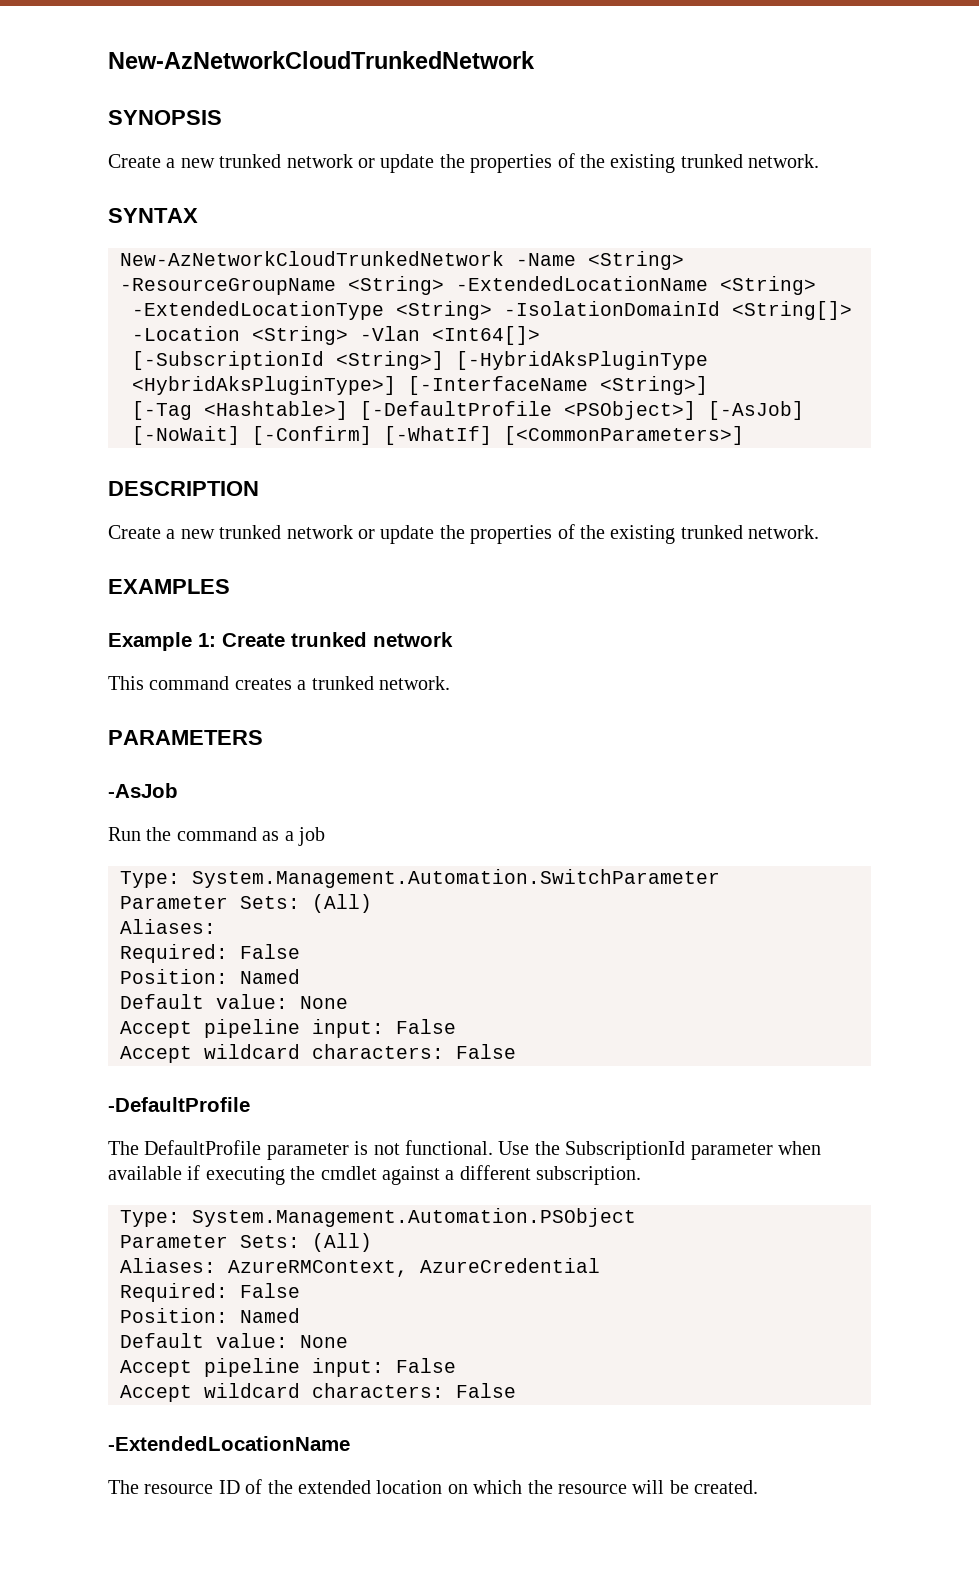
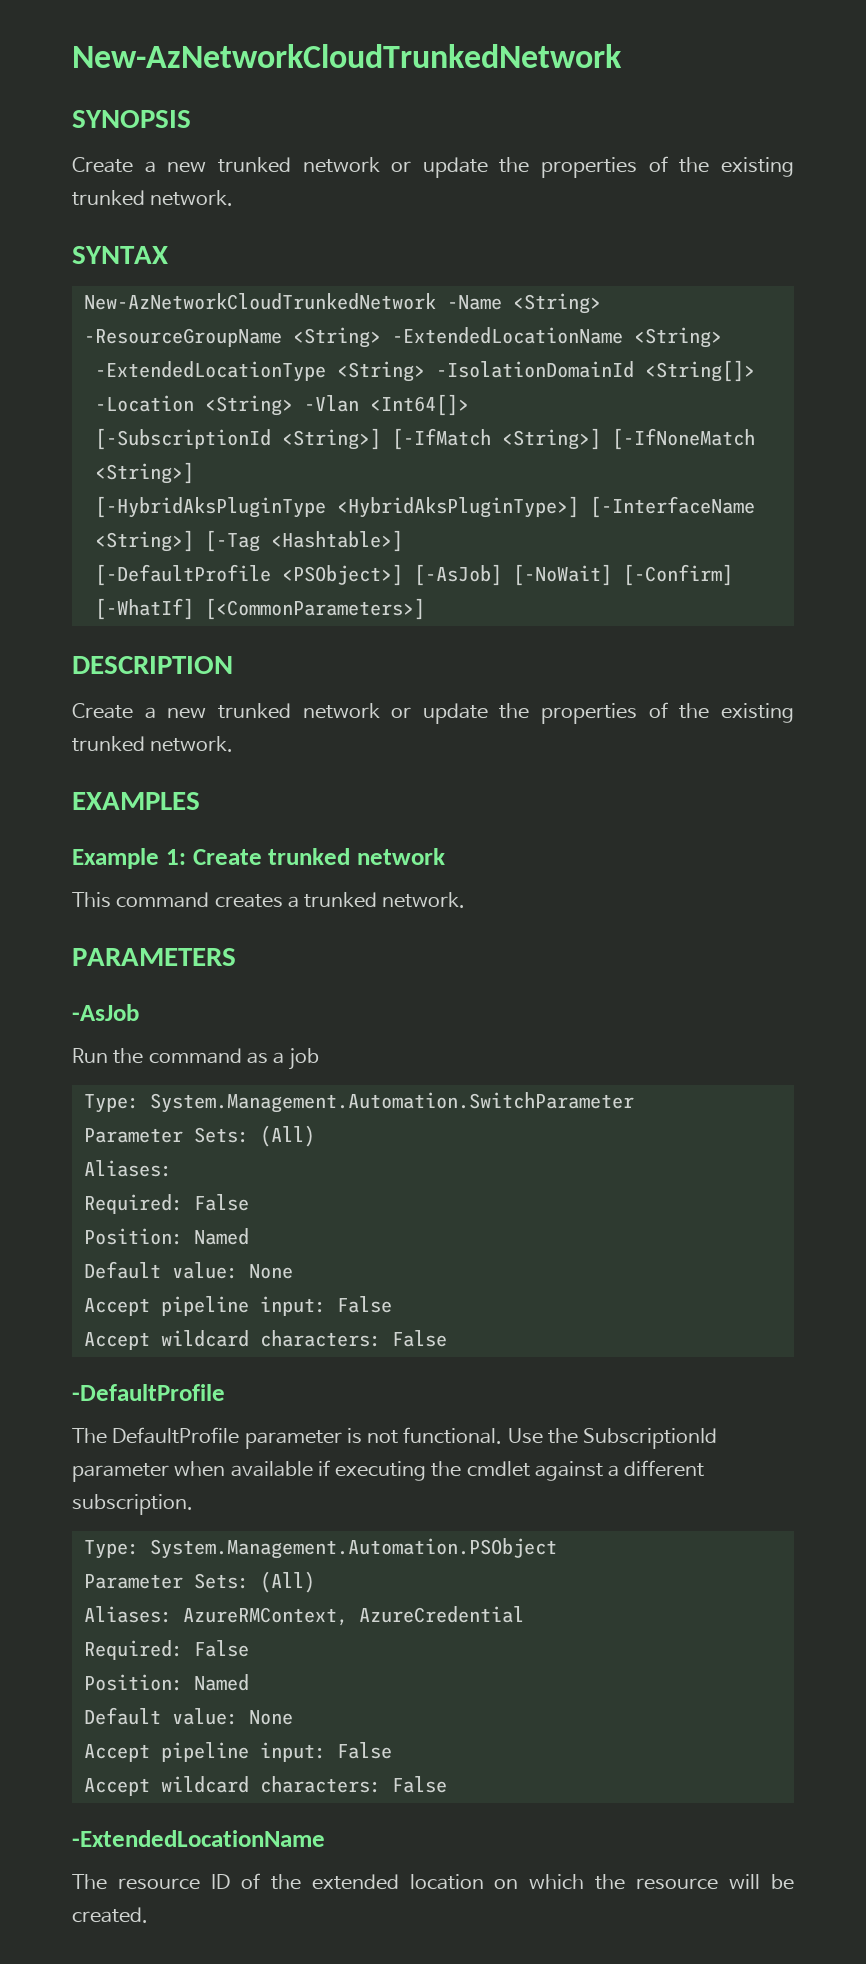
- [-SubscriptionId <String>] [-HybridAksPluginType <HybridAksPluginType>] [-InterfaceName <String>]
- [-Tag <Hashtable>] [-DefaultProfile <PSObject>] [-AsJob] [-NoWait] [-Confirm] [-WhatIf] [<CommonParameters>]
+ [-SubscriptionId <String>] [-IfMatch <String>] [-IfNoneMatch <String>]
+ [-HybridAksPluginType <HybridAksPluginType>] [-InterfaceName <String>] [-Tag <Hashtable>]
+ [-DefaultProfile <PSObject>] [-AsJob] [-NoWait] [-Confirm] [-WhatIf] [<CommonParameters>]

